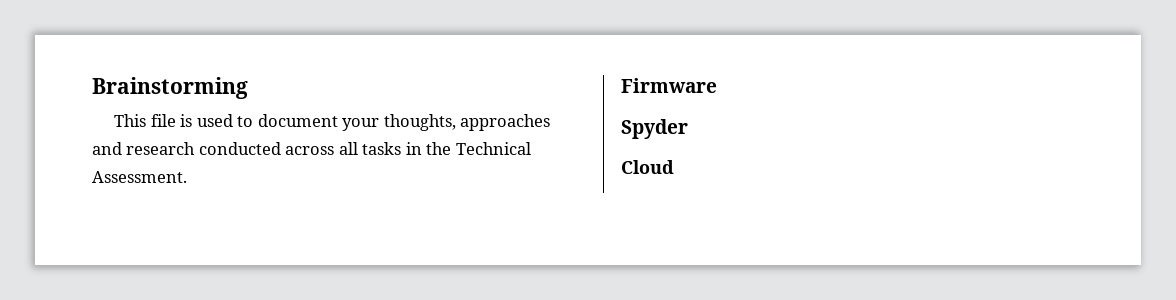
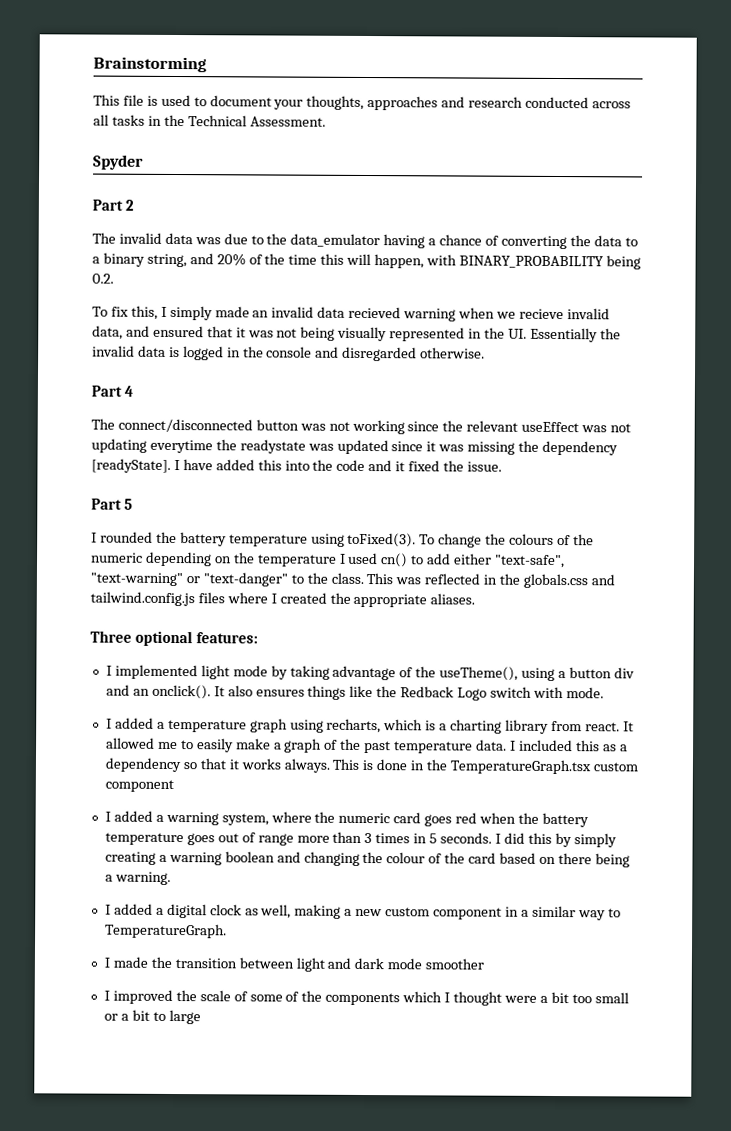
- Firmware
- Cloud
+ Part 2
+ The invalid data was due to the data_emulator having a chance of converting the data to a binary string, and 20% of the time this will happen, with BINARY_PROBABILITY being 0.2.
+ To fix this, I simply made an invalid data recieved warning when we recieve invalid data, and ensured that it was not being visually represented in the UI. Essentially the invalid data is logged in the console and disregarded otherwise.
+ Part 4
+ The connect/disconnected button was not working since the relevant useEffect was not updating everytime the readystate was updated since it was missing the dependency [readyState]. I have added this into the code and it fixed the issue.
+ Part 5
+ I rounded the battery temperature using toFixed(3). To change the colours of the numeric depending on the temperature I used cn() to add either "text-safe", "text-warning" or "text-danger" to the class. This was reflected in the globals.css and tailwind.config.js files where I created the appropriate aliases.
+ Three optional features:
+ I implemented light mode by taking advantage of the useTheme(), using a button div and an onclick(). It also ensures things like the Redback Logo switch with mode.
+ I added a temperature graph using recharts, which is a charting library from react. It allowed me to easily make a graph of the past temperature data. I included this as a dependency so that it works always. This is done in the TemperatureGraph.tsx custom component
+ I added a warning system, where the numeric card goes red when the battery temperature goes out of range more than 3 times in 5 seconds. I did this by simply creating a warning boolean and changing the colour of the card based on there being a warning.
+ I added a digital clock as well, making a new custom component in a similar way to TemperatureGraph.
+ I made the transition between light and dark mode smoother
+ I improved the scale of some of the components which I thought were a bit too small or a bit to large

